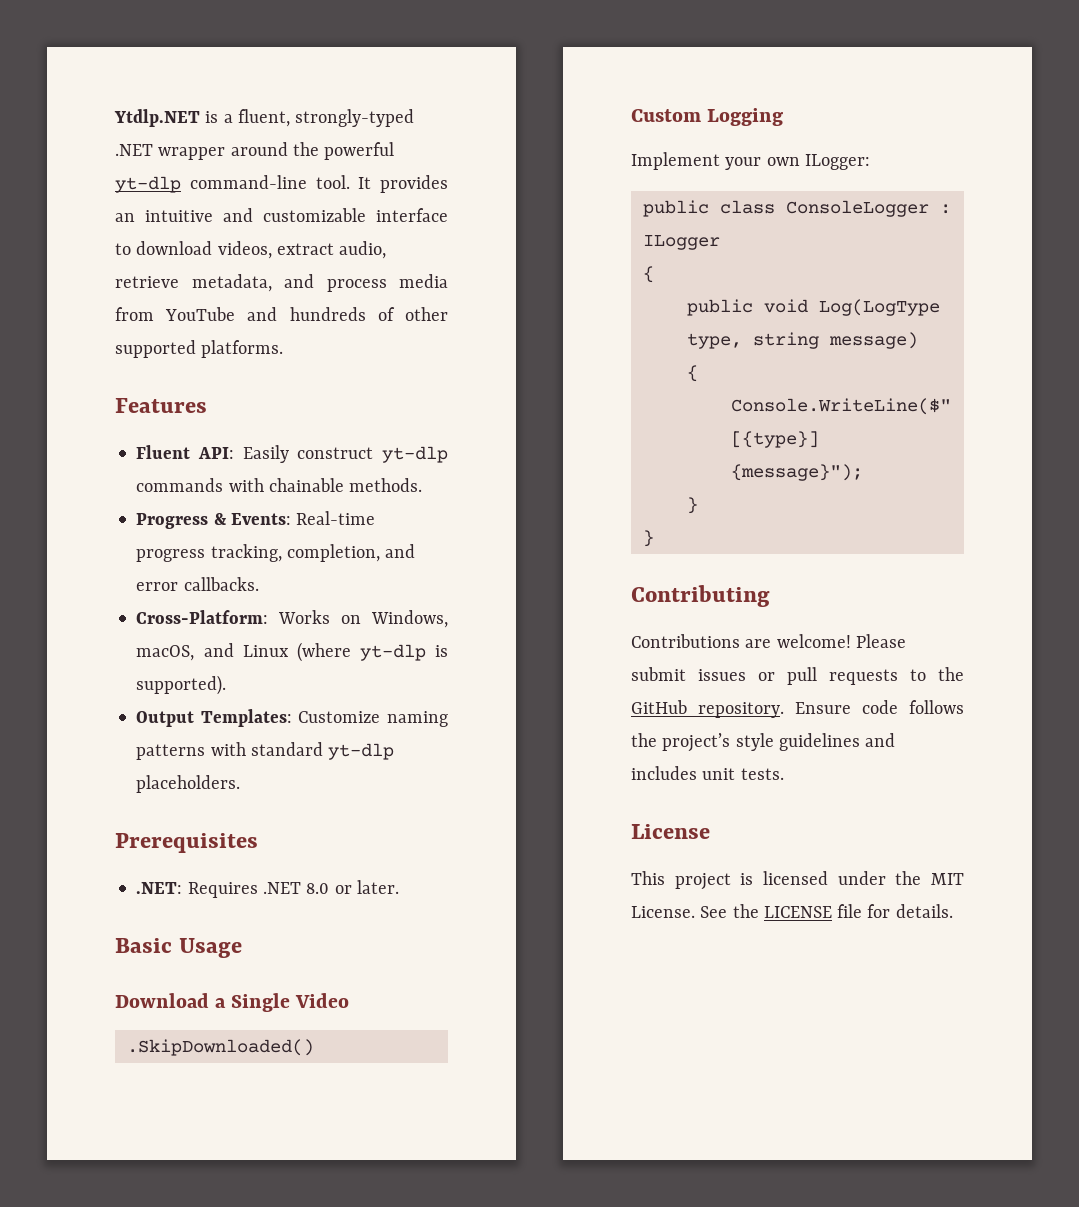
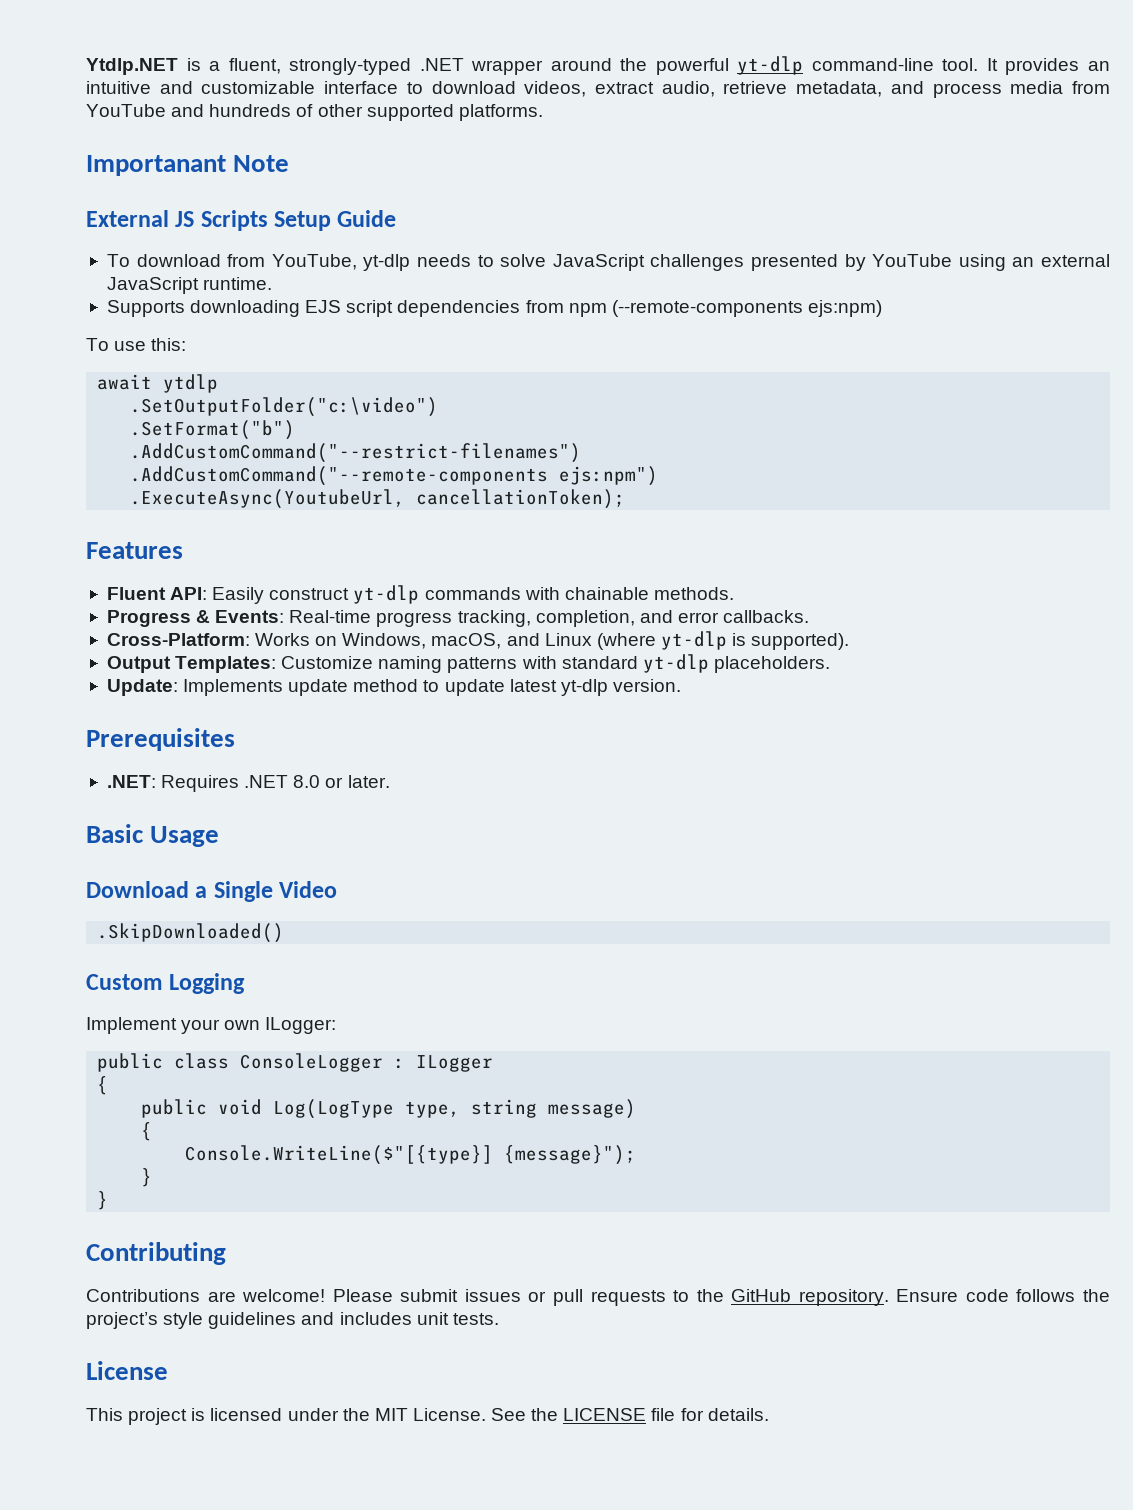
+ Importanant Note
+ External JS Scripts Setup Guide
+ To download from YouTube, yt-dlp needs to solve JavaScript challenges presented by YouTube using an external JavaScript runtime.
+ Supports downloading EJS script dependencies from npm (--remote-components ejs:npm)
+ To use this:
+ await ytdlp
+ .SetOutputFolder("c:\video")
+ .SetFormat("b")
+ .AddCustomCommand("--restrict-filenames")
+ .AddCustomCommand("--remote-components ejs:npm")
+ .ExecuteAsync(YoutubeUrl, cancellationToken);
+ Update: Implements update method to update latest yt-dlp version.

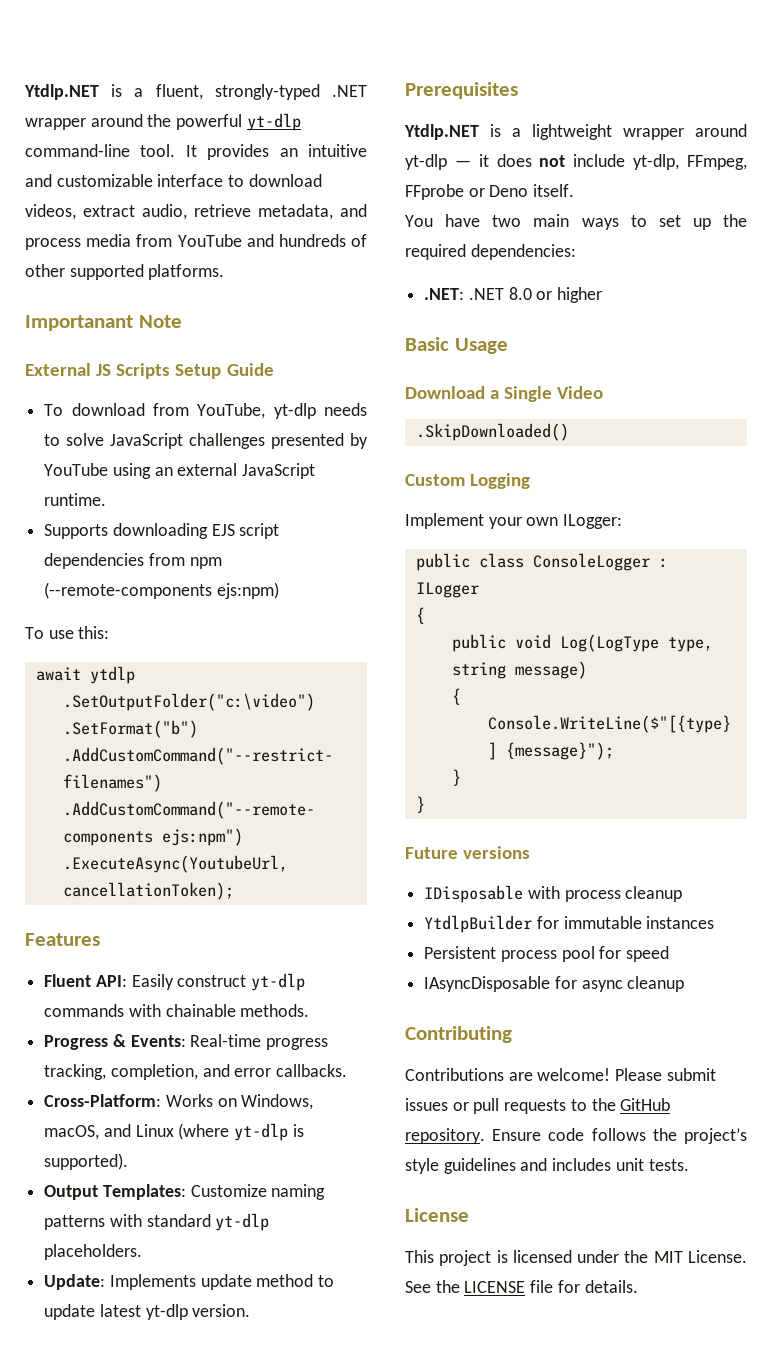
+ Ytdlp.NET is a lightweight wrapper around yt-dlp — it does not include yt-dlp, FFmpeg, FFprobe or Deno itself.
+ You have two main ways to set up the required dependencies:
- .NET: Requires .NET 8.0 or later.
+ .NET: .NET 8.0 or higher
+ Future versions
+ IDisposable with process cleanup
+ YtdlpBuilder for immutable instances
+ Persistent process pool for speed
+ IAsyncDisposable for async cleanup

